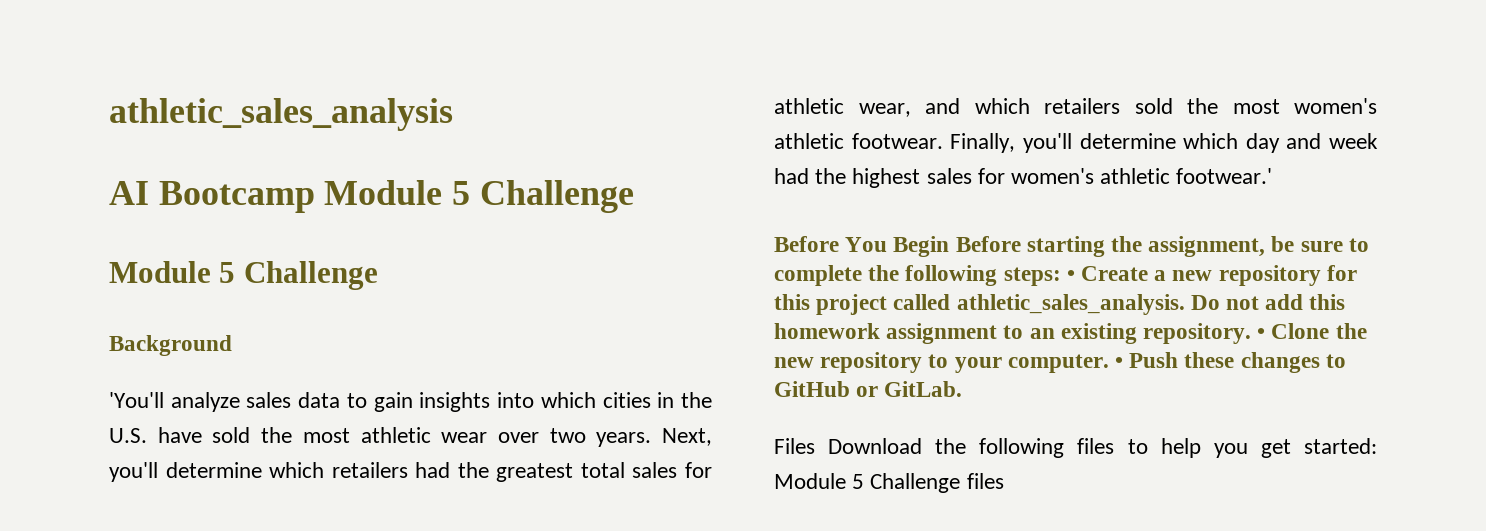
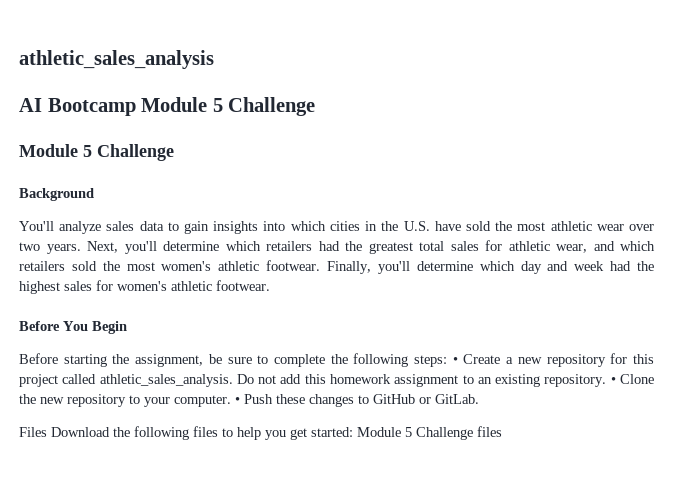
- 'You'll analyze sales data to gain insights into which cities in the U.S. have sold the most athletic wear over two years.
+ You'll analyze sales data to gain insights into which cities in the U.S. have sold the most athletic wear over two years.
- Finally, you'll determine which day and week had the highest sales for women's athletic footwear.'
+ Finally, you'll determine which day and week had the highest sales for women's athletic footwear.
- Before You Begin Before starting the assignment, be sure to complete the following steps: • Create a new repository for this project called athletic_sales_analysis.
+ Before You Begin
+ Before starting the assignment, be sure to complete the following steps: • Create a new repository for this project called athletic_sales_analysis.

